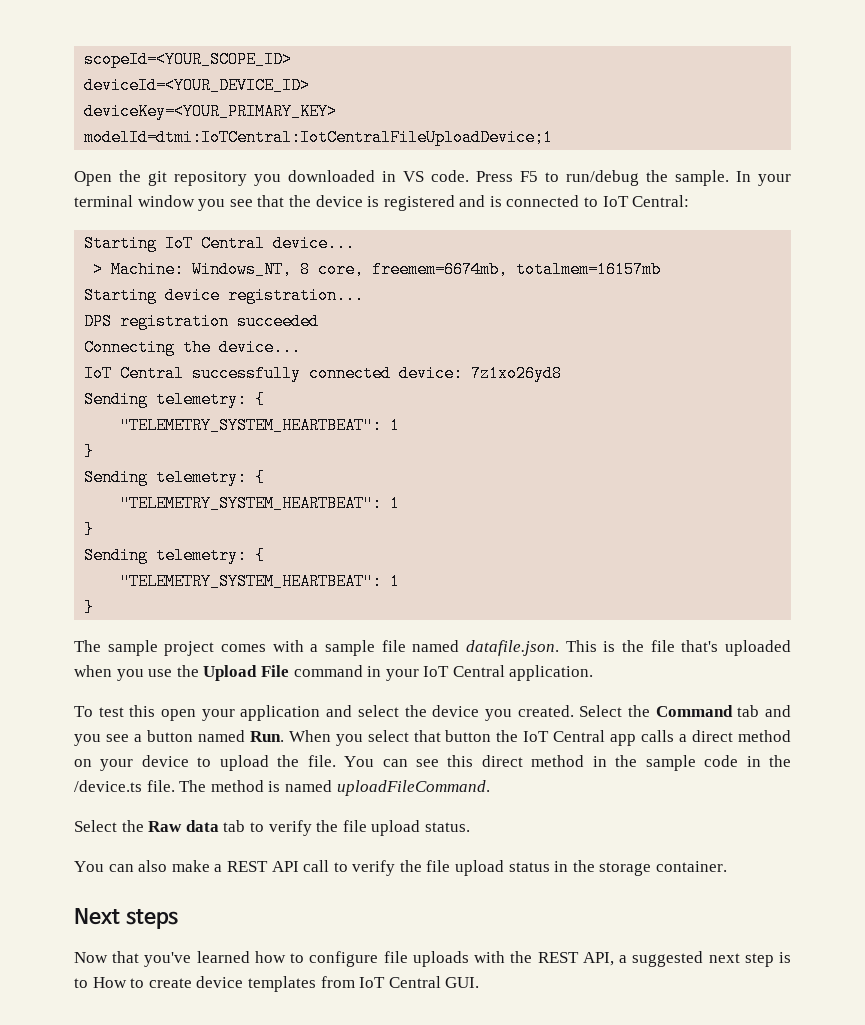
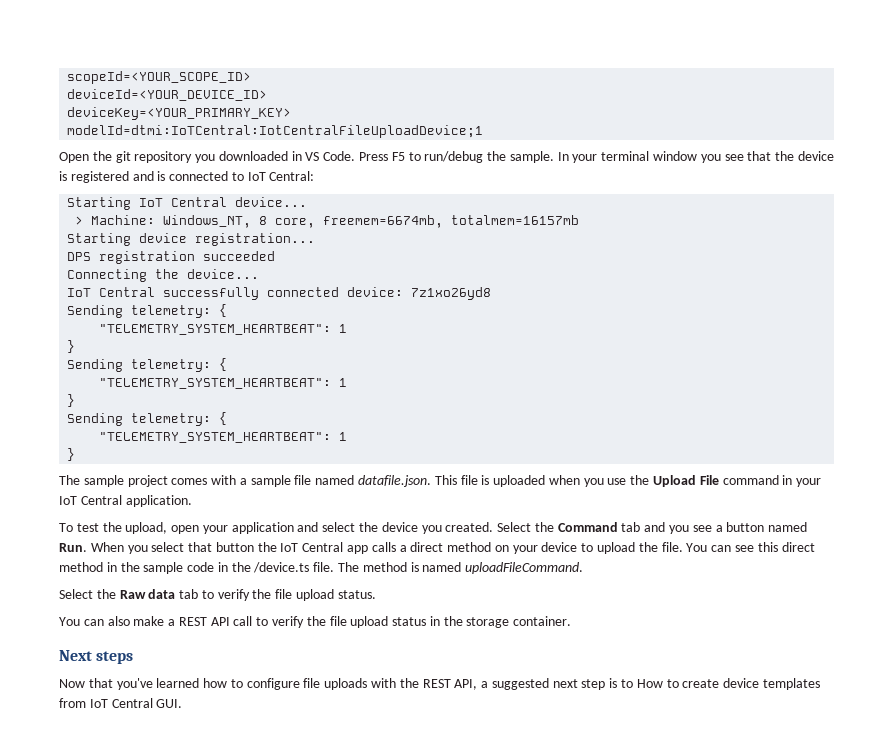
- Open the git repository you downloaded in VS code.
+ Open the git repository you downloaded in VS Code.
- The sample project comes with a sample file named datafile.json. This is the file that's uploaded when you use the Upload File command in your IoT Central application.
+ The sample project comes with a sample file named datafile.json. This file is uploaded when you use the Upload File command in your IoT Central application.
- To test this open your application and select the device you created.
+ To test the upload, open your application and select the device you created.

